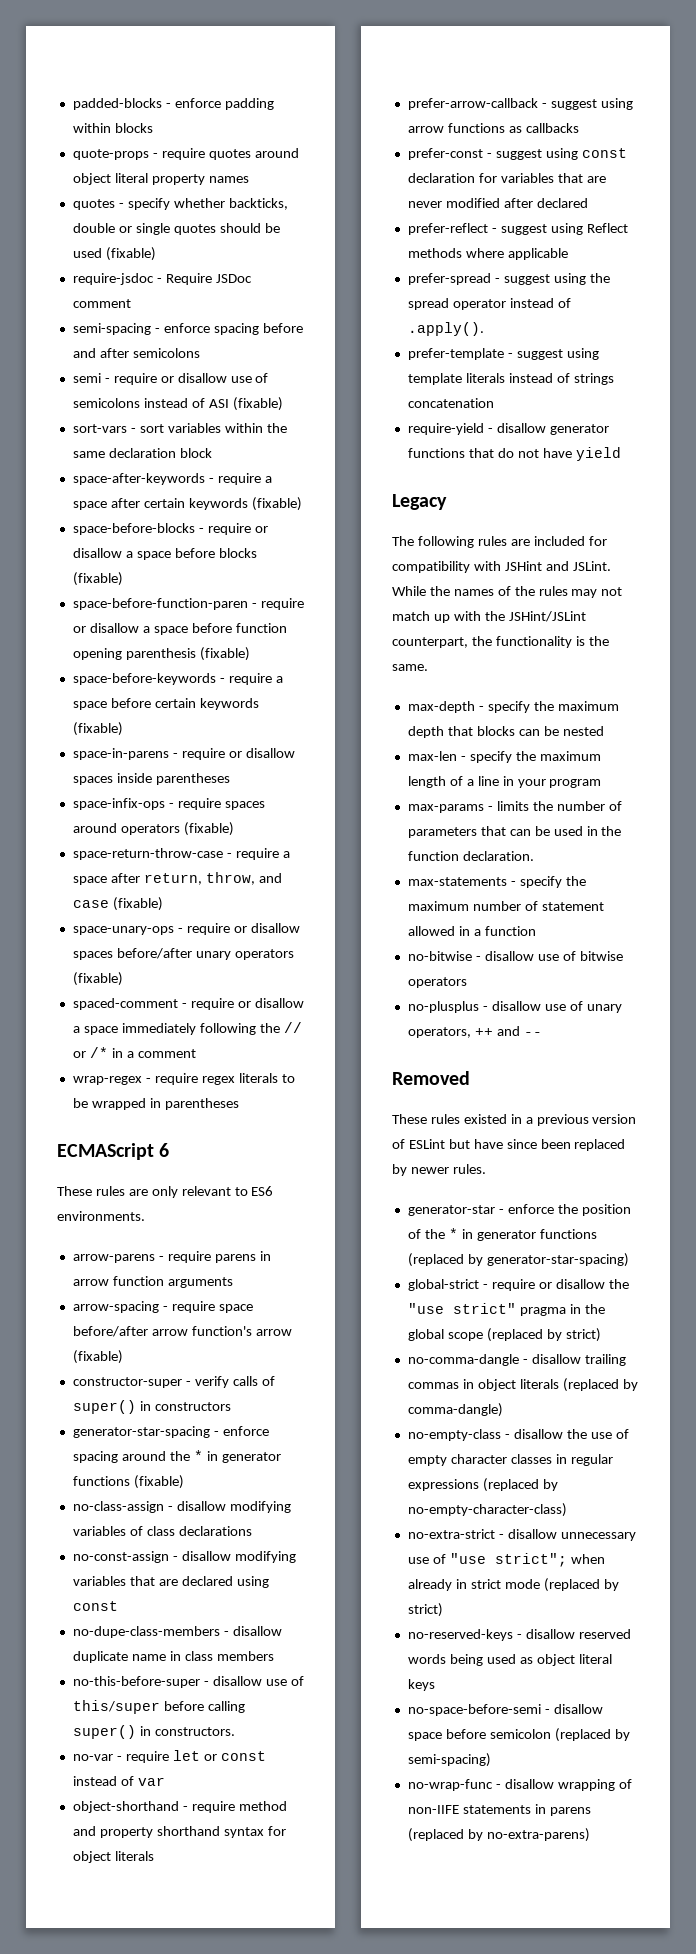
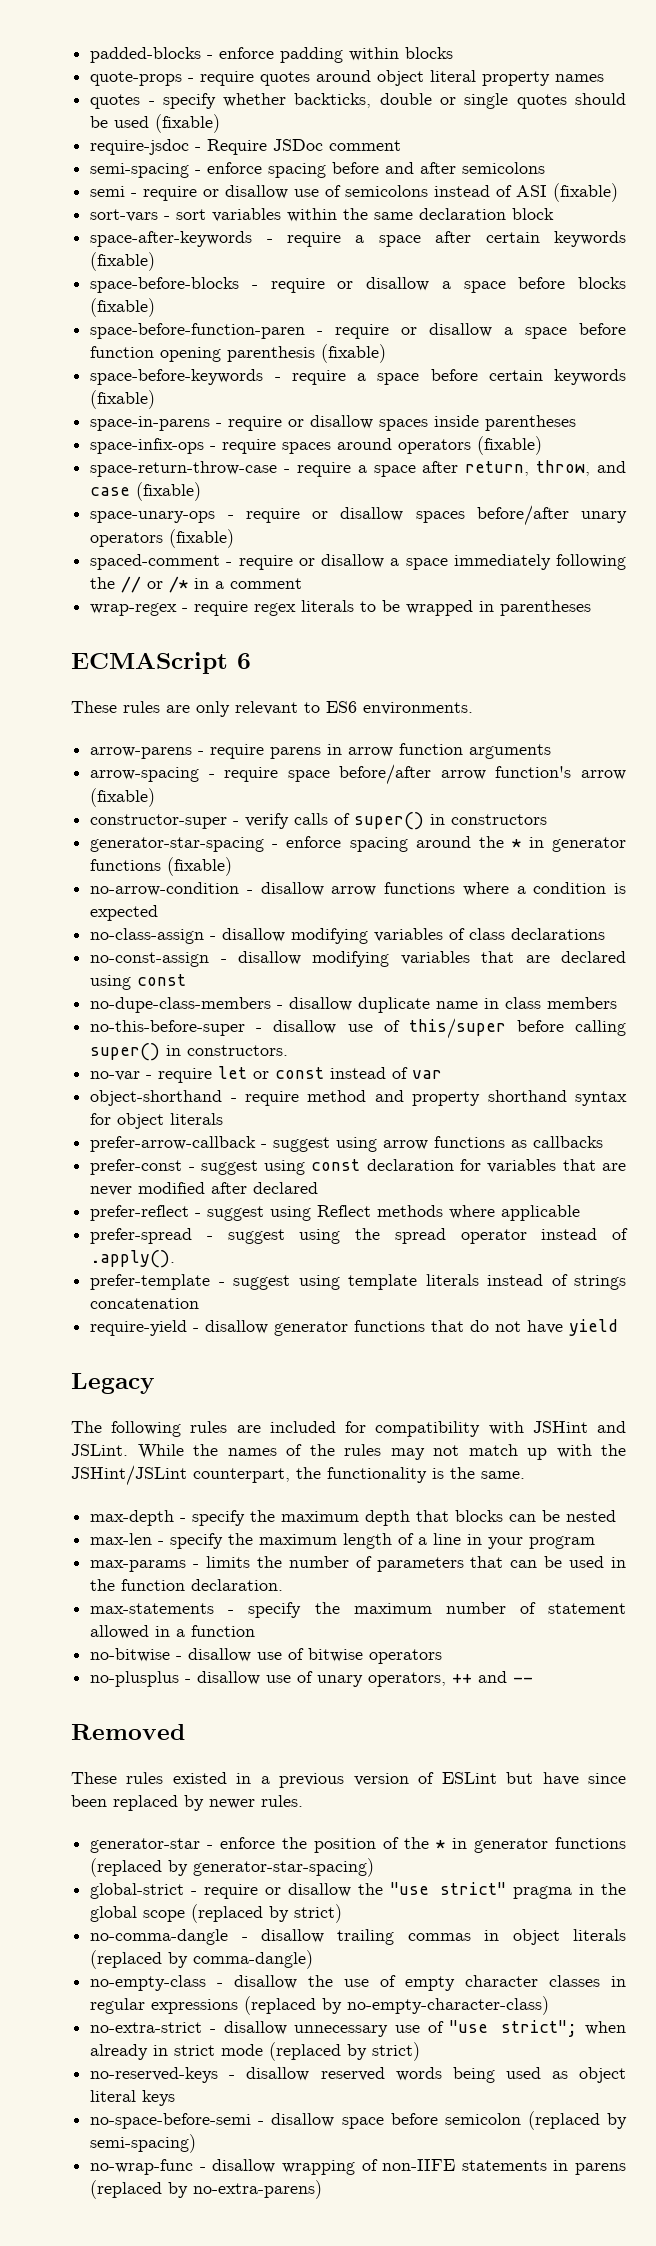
+ no-arrow-condition - disallow arrow functions where a condition is expected

